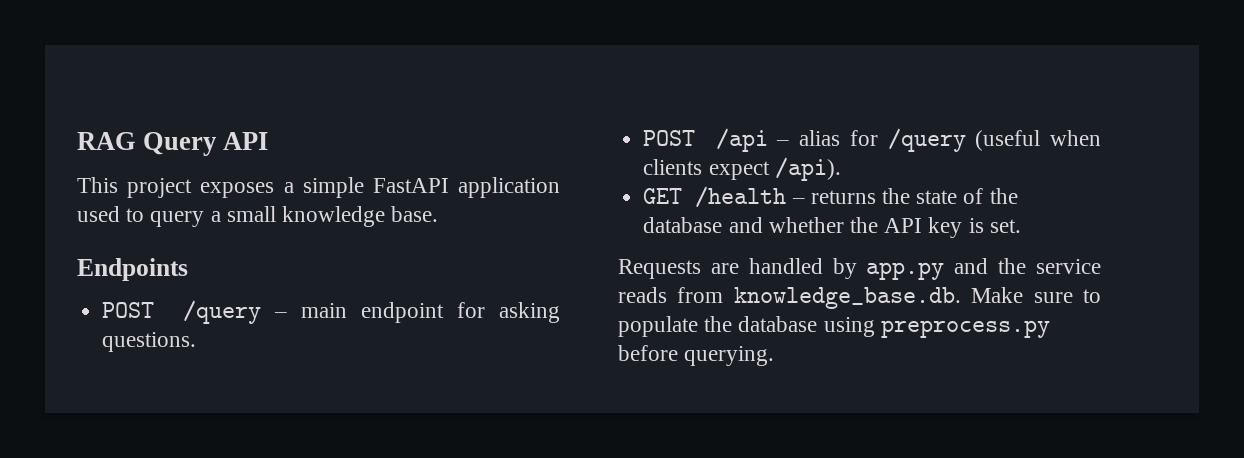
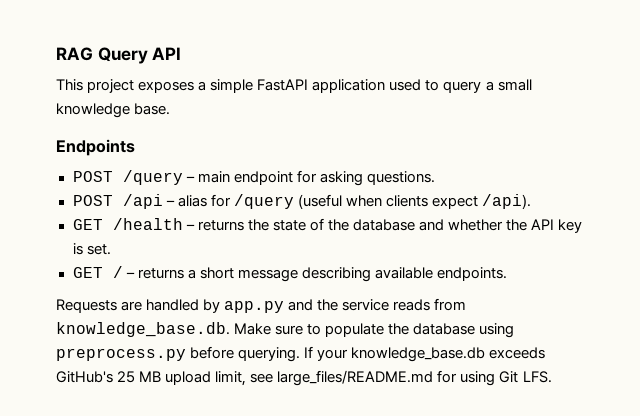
+ GET / – returns a short message describing available endpoints.
+ If your knowledge_base.db exceeds GitHub's 25 MB upload limit, see large_files/README.md for using Git LFS.

